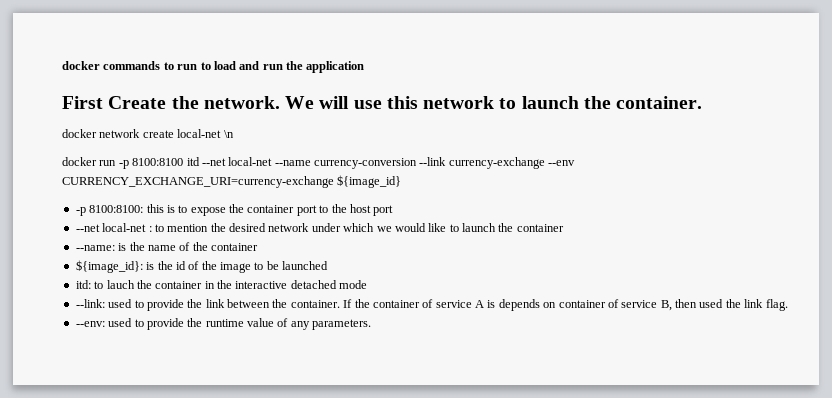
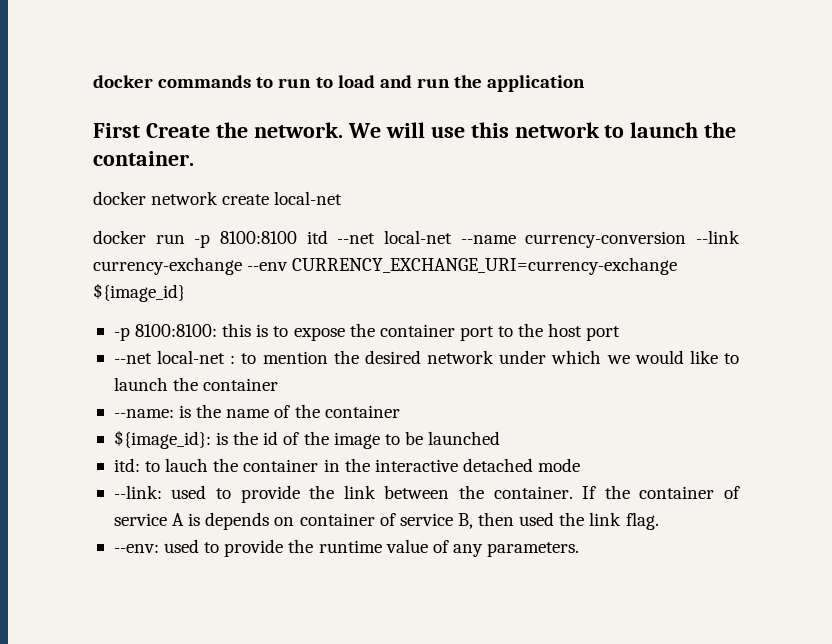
- docker network create local-net \n
+ docker network create local-net

